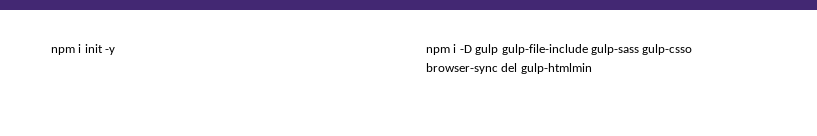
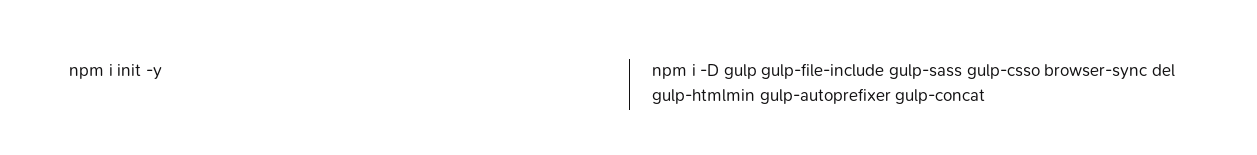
- npm i -D gulp gulp-file-include gulp-sass gulp-csso browser-sync del gulp-htmlmin
+ npm i -D gulp gulp-file-include gulp-sass gulp-csso browser-sync del gulp-htmlmin gulp-autoprefixer gulp-concat

